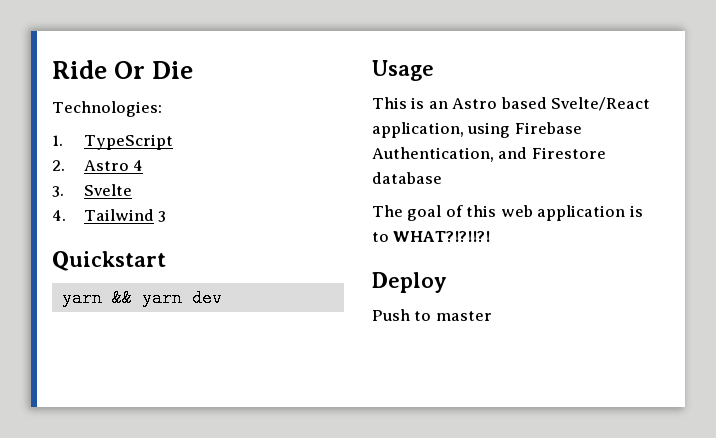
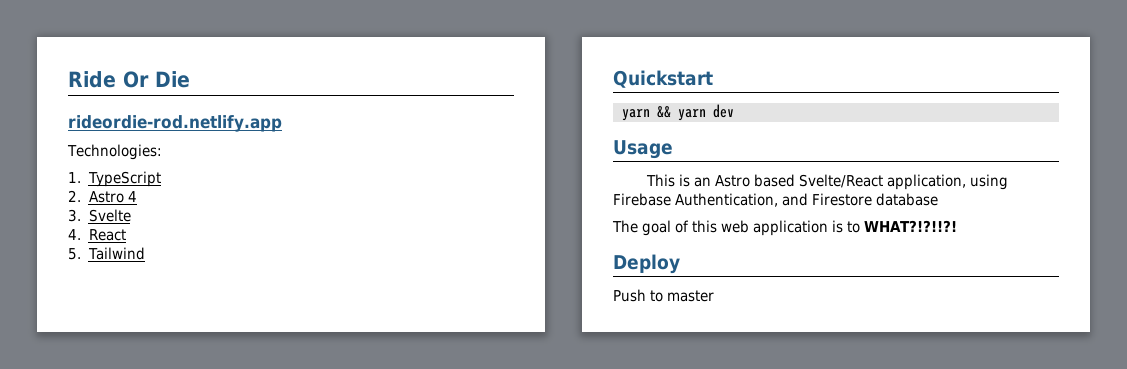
+ rideordie-rod.netlify.app
- 4. Tailwind 3
+ 4. React
+ 5. Tailwind

